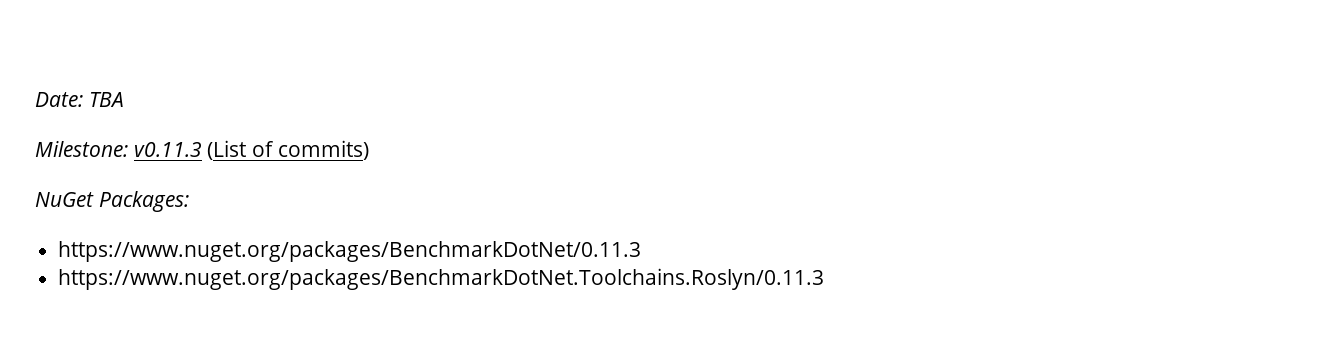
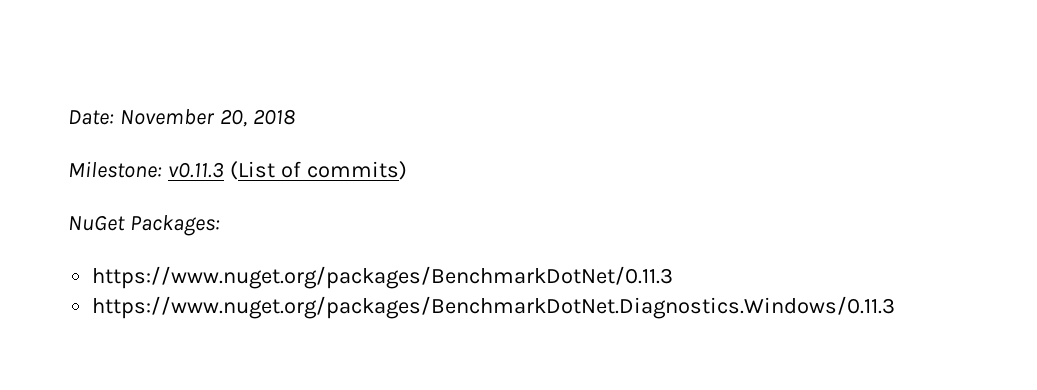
- Date: TBA
+ Date: November 20, 2018
- https://www.nuget.org/packages/BenchmarkDotNet.Toolchains.Roslyn/0.11.3
+ https://www.nuget.org/packages/BenchmarkDotNet.Diagnostics.Windows/0.11.3

